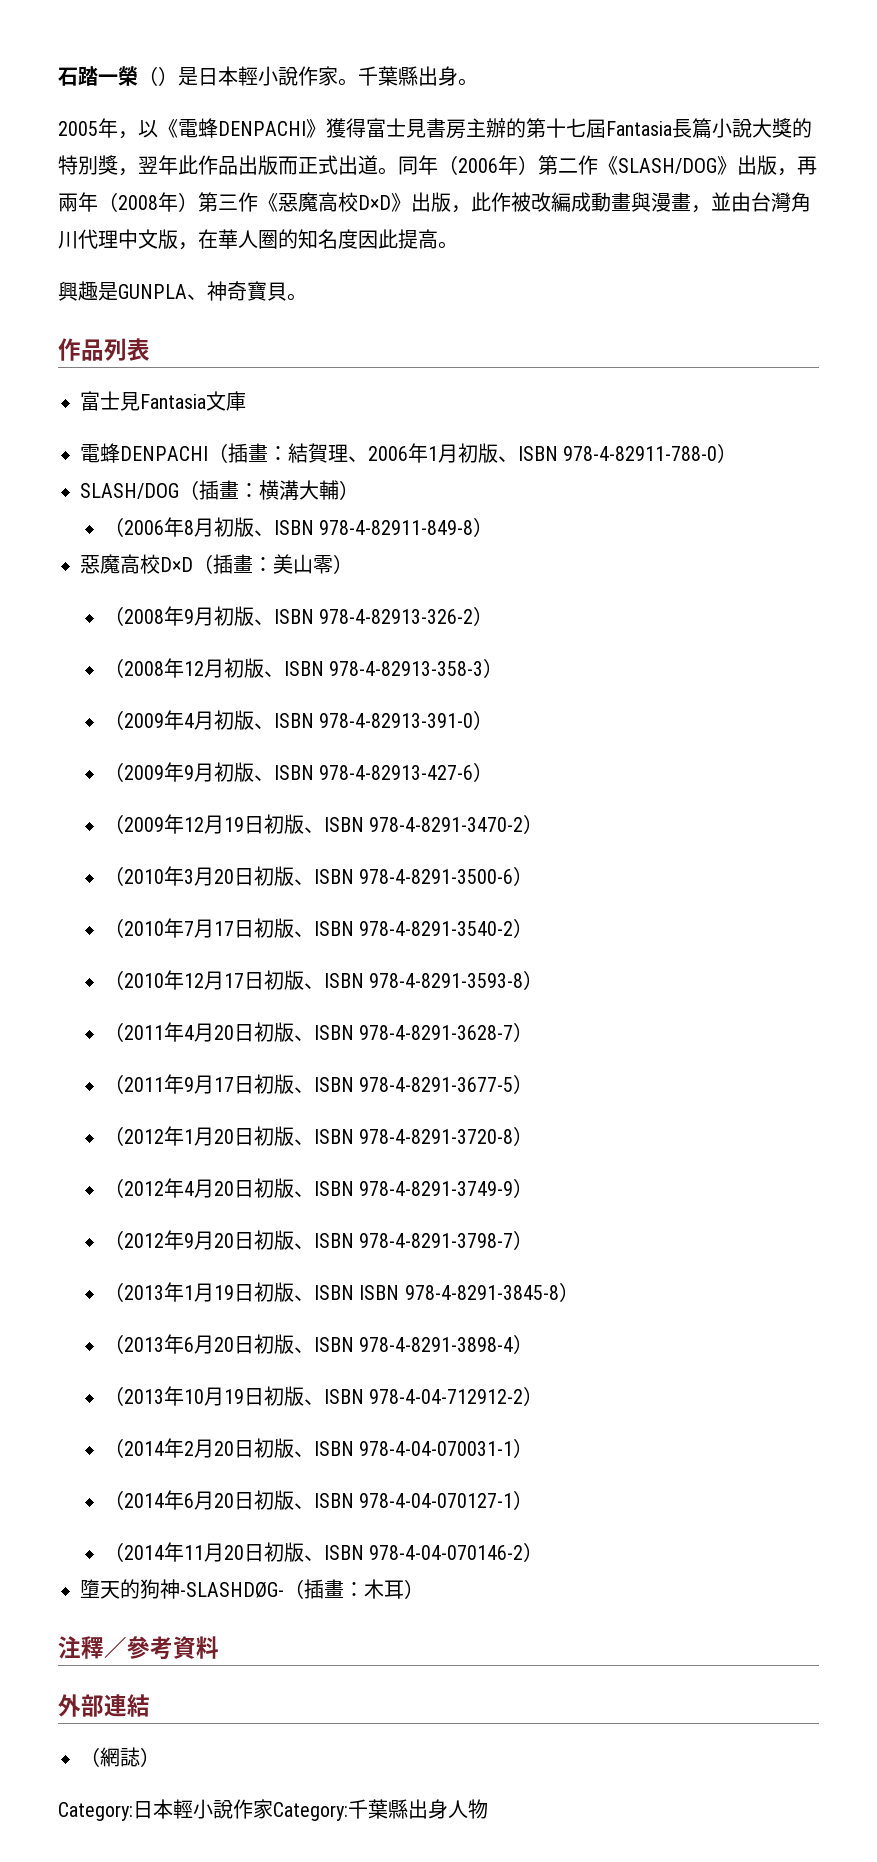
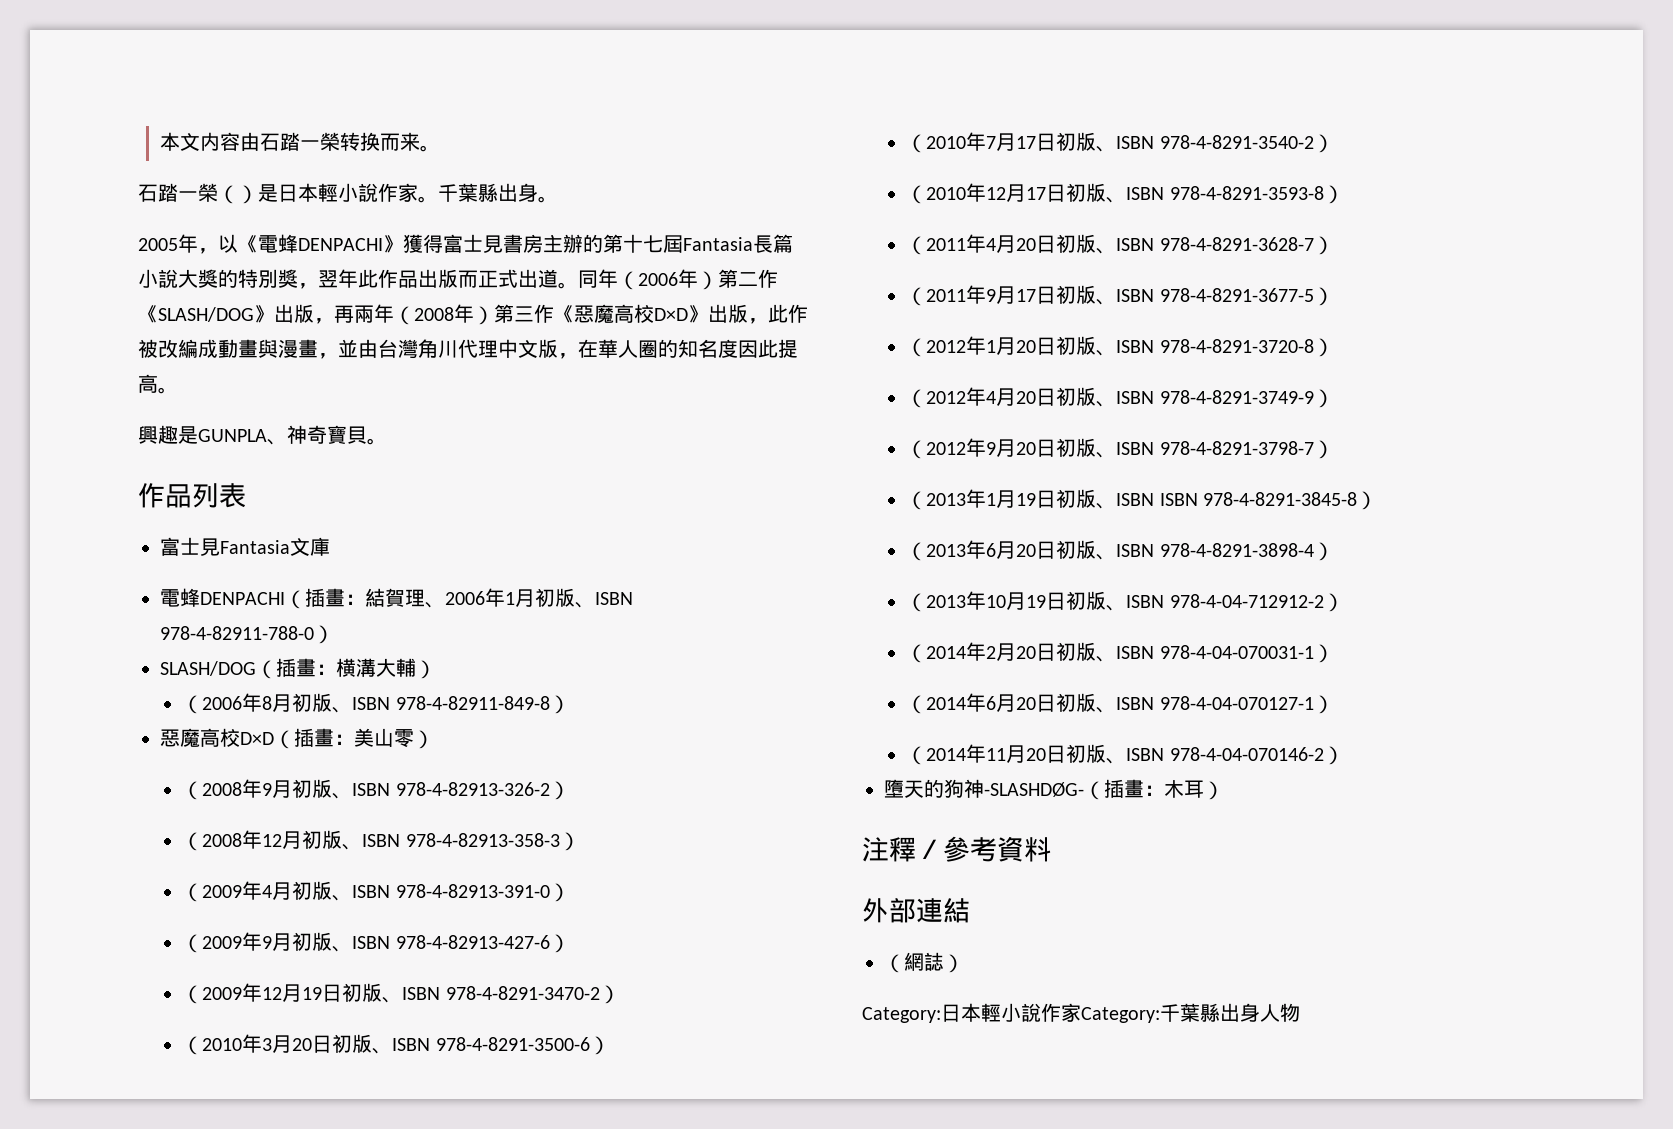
+ 本文内容由石踏一榮转换而来。

